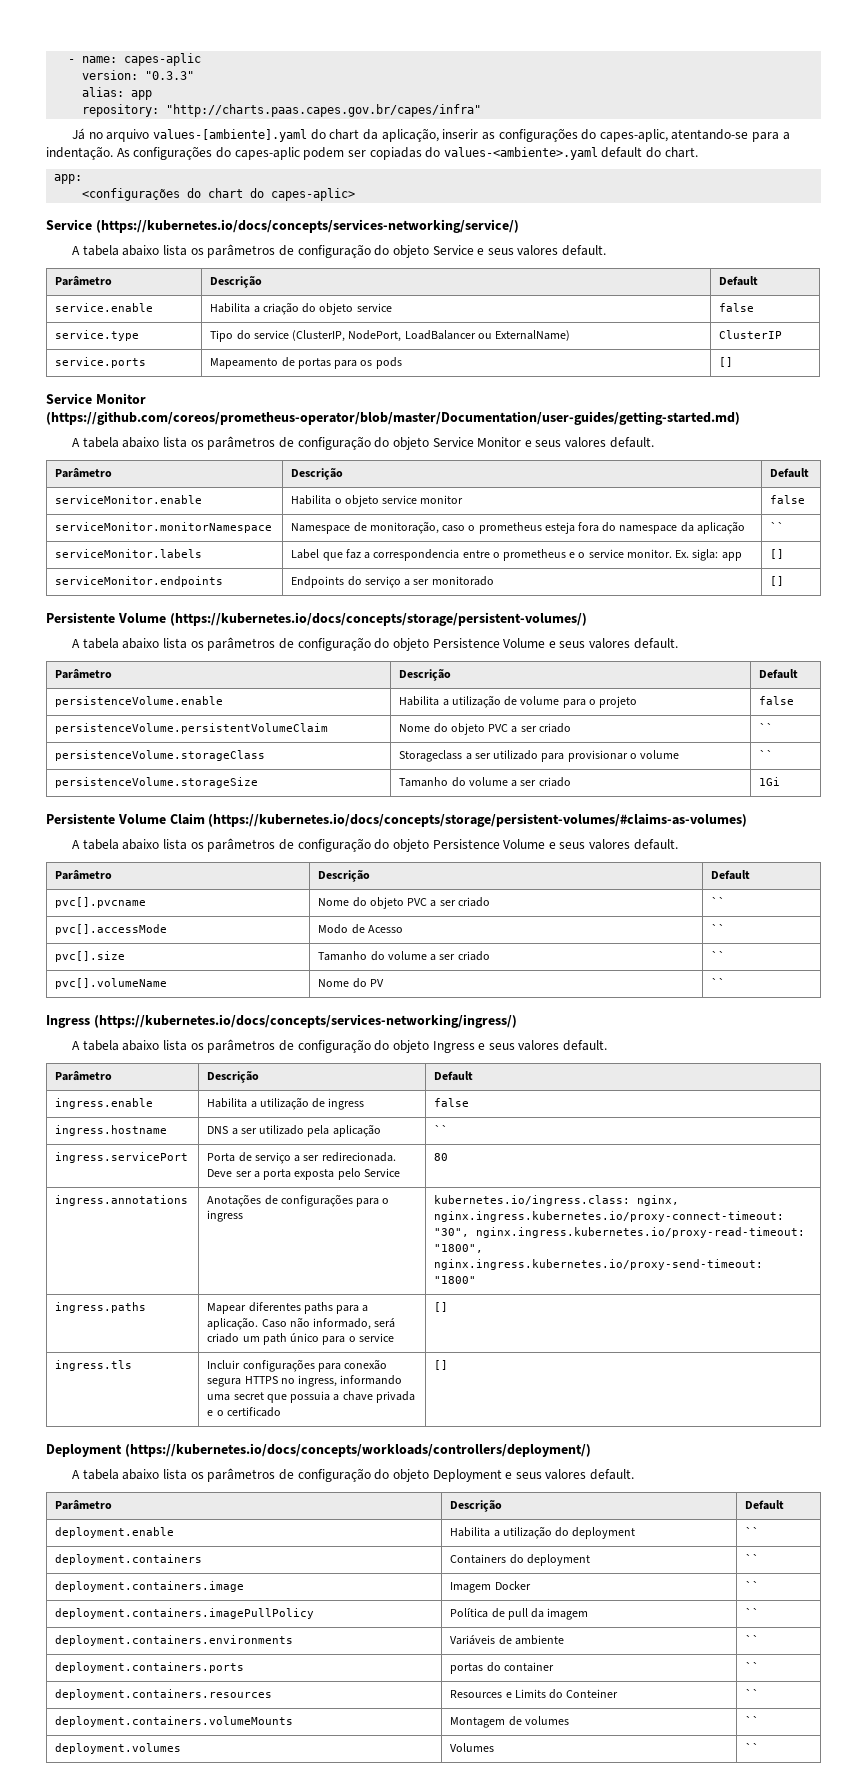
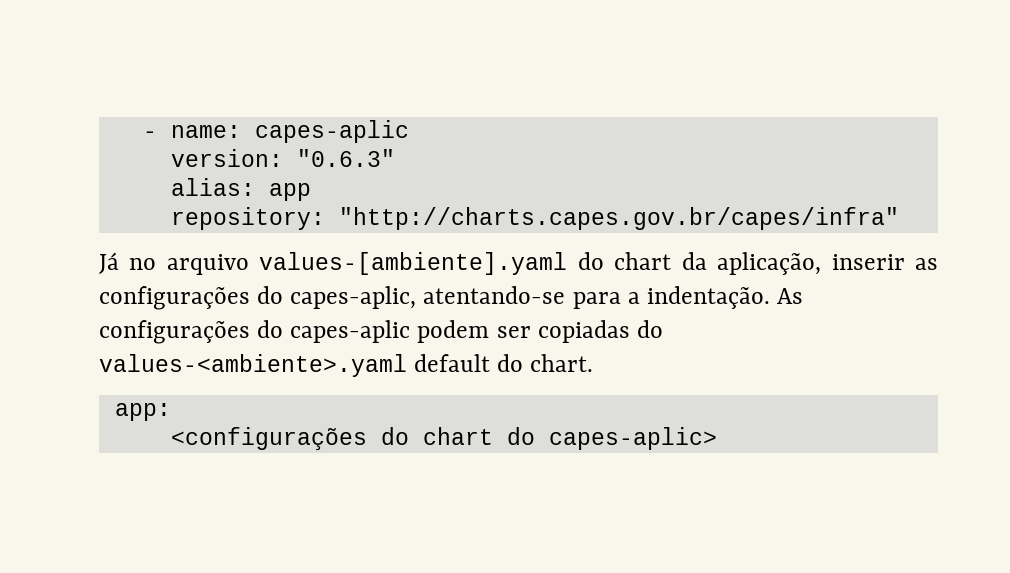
- version: "0.3.3"
+ version: "0.6.3"
- repository: "http://charts.paas.capes.gov.br/capes/infra"
+ repository: "http://charts.capes.gov.br/capes/infra"
- Service (https://kubernetes.io/docs/concepts/services-networking/service/)
- A tabela abaixo lista os parâmetros de configuração do objeto Service e seus valores default.
- Parâmetro | Descrição | Default
- service.enable | Habilita a criação do objeto service | false
- service.type | Tipo do service (ClusterIP, NodePort, LoadBalancer ou ExternalName) | ClusterIP
- service.ports | Mapeamento de portas para os pods | []
- Service Monitor (https://github.com/coreos/prometheus-operator/blob/master/Documentation/user-guides/getting-started.md)
- A tabela abaixo lista os parâmetros de configuração do objeto Service Monitor e seus valores default.
- Parâmetro | Descrição | Default
- serviceMonitor.enable | Habilita o objeto service monitor | false
- serviceMonitor.monitorNamespace | Namespace de monitoração, caso o prometheus esteja fora do namespace da aplicação | ``
- serviceMonitor.labels | Label que faz a correspondencia entre o prometheus e o service monitor. Ex. sigla: app | []
- serviceMonitor.endpoints | Endpoints do serviço a ser monitorado | []
- Persistente Volume (https://kubernetes.io/docs/concepts/storage/persistent-volumes/)
- A tabela abaixo lista os parâmetros de configuração do objeto Persistence Volume e seus valores default.
- Parâmetro | Descrição | Default
- persistenceVolume.enable | Habilita a utilização de volume para o projeto | false
- persistenceVolume.persistentVolumeClaim | Nome do objeto PVC a ser criado | ``
- persistenceVolume.storageClass | Storageclass a ser utilizado para provisionar o volume | ``
- persistenceVolume.storageSize | Tamanho do volume a ser criado | 1Gi
- Persistente Volume Claim (https://kubernetes.io/docs/concepts/storage/persistent-volumes/#claims-as-volumes)
- A tabela abaixo lista os parâmetros de configuração do objeto Persistence Volume e seus valores default.
- Parâmetro | Descrição | Default
- pvc[].pvcname | Nome do objeto PVC a ser criado | ``
- pvc[].accessMode | Modo de Acesso | ``
- pvc[].size | Tamanho do volume a ser criado | ``
- pvc[].volumeName | Nome do PV | ``
- Ingress (https://kubernetes.io/docs/concepts/services-networking/ingress/)
- A tabela abaixo lista os parâmetros de configuração do objeto Ingress e seus valores default.
- Parâmetro | Descrição | Default
- ingress.enable | Habilita a utilização de ingress | false
- ingress.hostname | DNS a ser utilizado pela aplicação | ``
- ingress.servicePort | Porta de serviço a ser redirecionada. Deve ser a porta exposta pelo Service | 80
- ingress.annotations | Anotações de configurações para o ingress | kubernetes.io/ingress.class: nginx, nginx.ingress.kubernetes.io/proxy-connect-timeout: "30", nginx.ingress.kubernetes.io/proxy-read-timeout: "1800", nginx.ingress.kubernetes.io/proxy-send-timeout: "1800"
- ingress.paths | Mapear diferentes paths para a aplicação. Caso não informado, será criado um path único para o service | []
- ingress.tls | Incluir configurações para conexão segura HTTPS no ingress, informando uma secret que possuia a chave privada e o certificado | []
- Deployment (https://kubernetes.io/docs/concepts/workloads/controllers/deployment/)
- A tabela abaixo lista os parâmetros de configuração do objeto Deployment e seus valores default.
- Parâmetro | Descrição | Default
- deployment.enable | Habilita a utilização do deployment | ``
- deployment.containers | Containers do deployment | ``
- deployment.containers.image | Imagem Docker | ``
- deployment.containers.imagePullPolicy | Política de pull da imagem | ``
- deployment.containers.environments | Variáveis de ambiente | ``
- deployment.containers.ports | portas do container | ``
- deployment.containers.resources | Resources e Limits do Conteiner | ``
- deployment.containers.volumeMounts | Montagem de volumes | ``
- deployment.volumes | Volumes | ``

